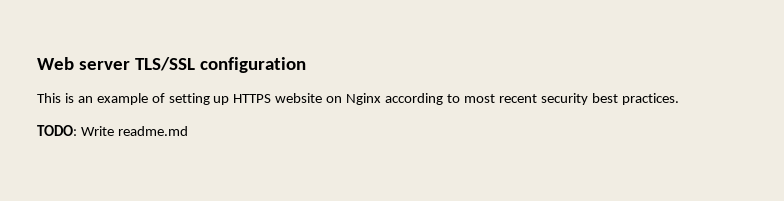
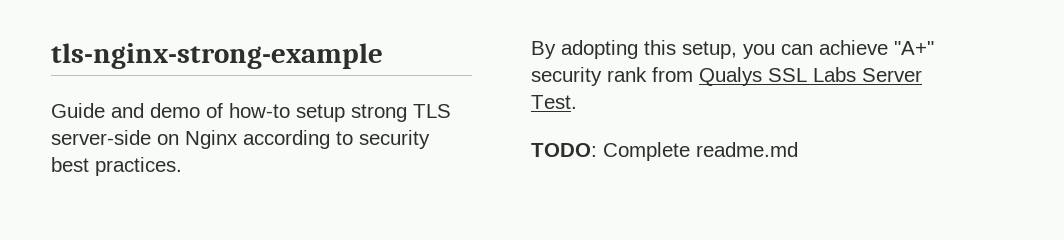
- Web server TLS/SSL configuration
- This is an example of setting up HTTPS website on Nginx according to most recent security best practices.
+ tls-nginx-strong-example
+ Guide and demo of how-to setup strong TLS server-side on Nginx according to security best practices.
+ By adopting this setup, you can achieve "A+" security rank from Qualys SSL Labs Server Test.
- TODO: Write readme.md
+ TODO: Complete readme.md

